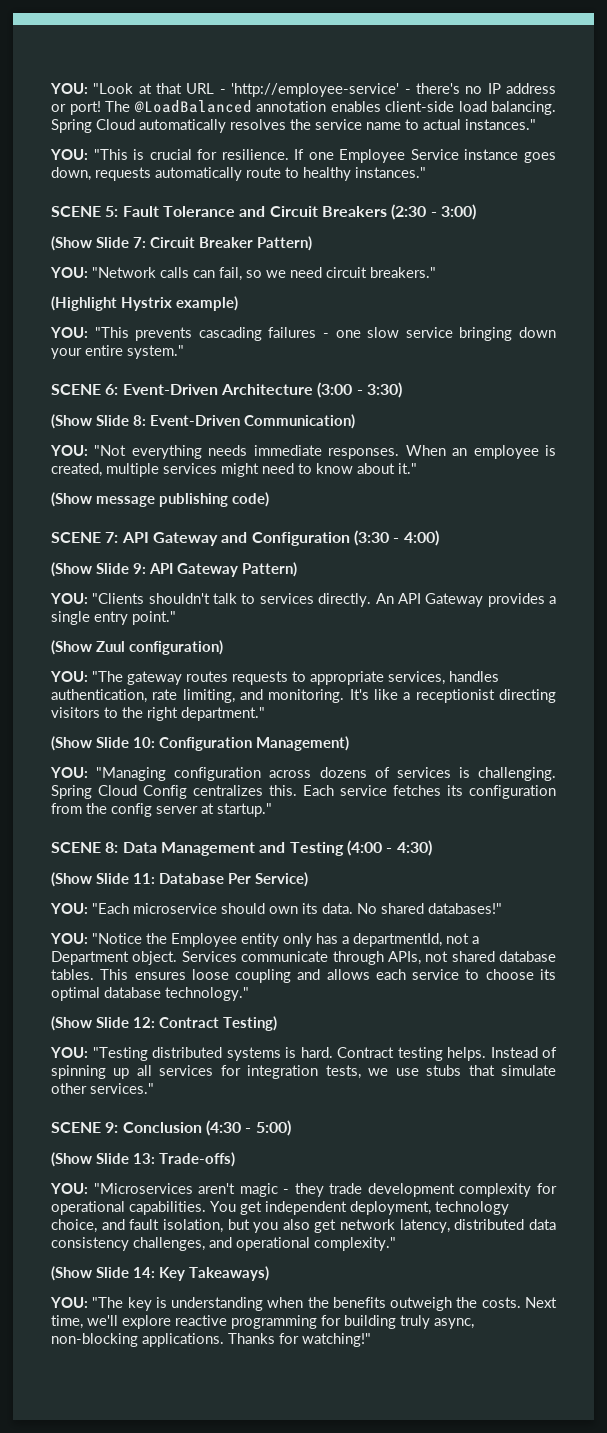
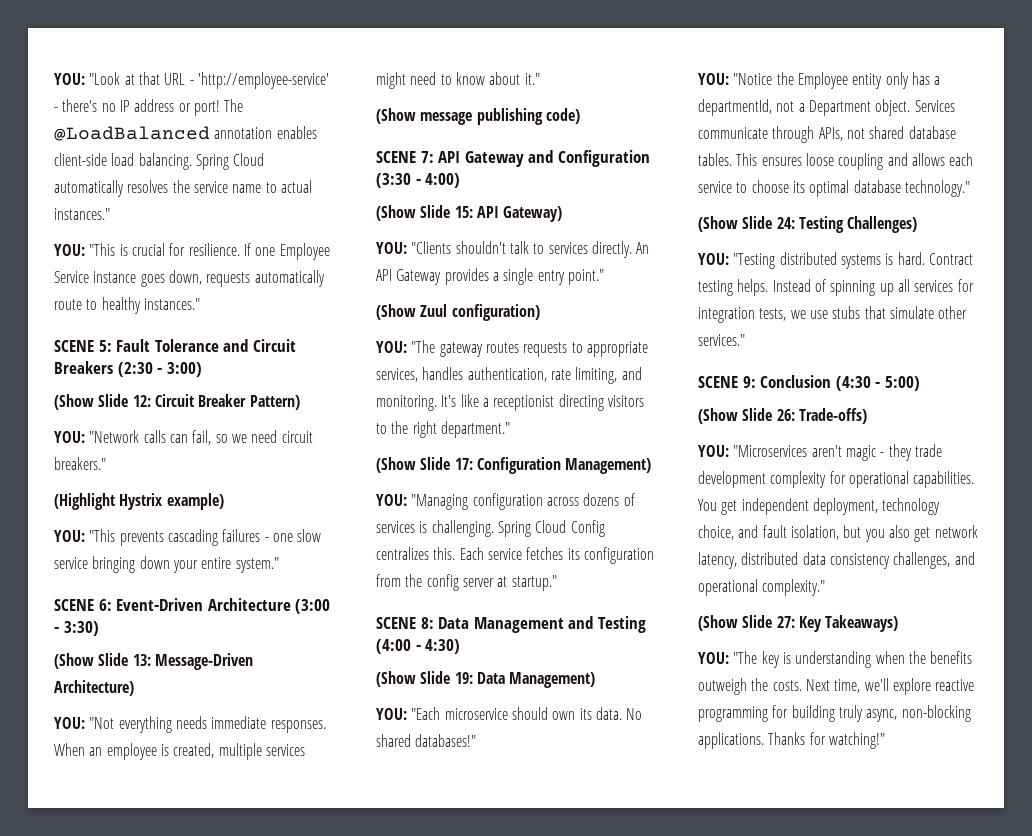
- (Show Slide 7: Circuit Breaker Pattern)
+ (Show Slide 12: Circuit Breaker Pattern)
- (Show Slide 8: Event-Driven Communication)
+ (Show Slide 13: Message-Driven Architecture)
- (Show Slide 9: API Gateway Pattern)
+ (Show Slide 15: API Gateway)
- (Show Slide 10: Configuration Management)
+ (Show Slide 17: Configuration Management)
- (Show Slide 11: Database Per Service)
+ (Show Slide 19: Data Management)
- (Show Slide 12: Contract Testing)
+ (Show Slide 24: Testing Challenges)
- (Show Slide 13: Trade-offs)
+ (Show Slide 26: Trade-offs)
- (Show Slide 14: Key Takeaways)
+ (Show Slide 27: Key Takeaways)

